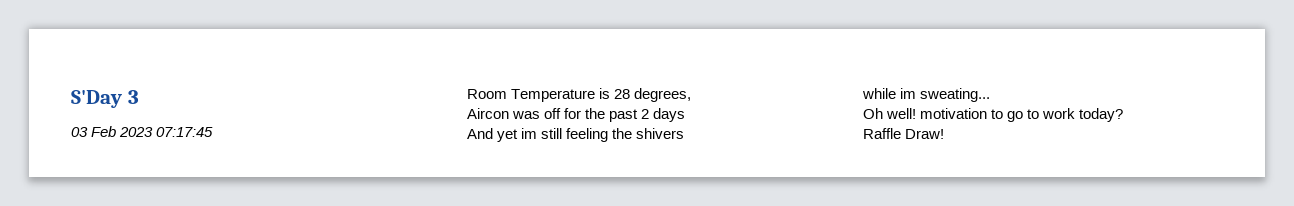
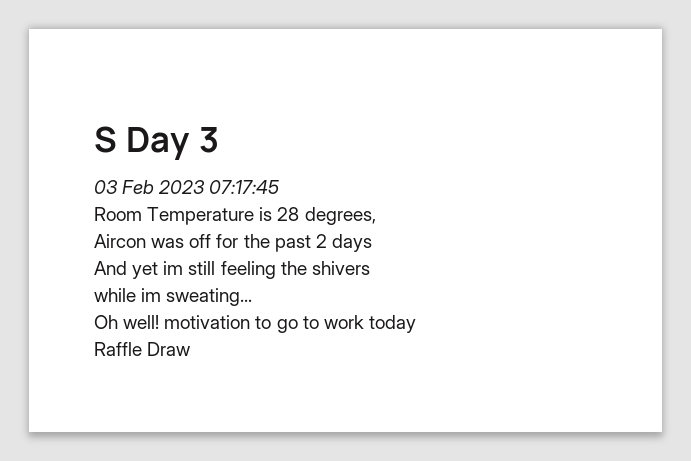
- S'Day 3
+ S Day 3
- Oh well! motivation to go to work today?
+ Oh well! motivation to go to work today
- Raffle Draw!
+ Raffle Draw

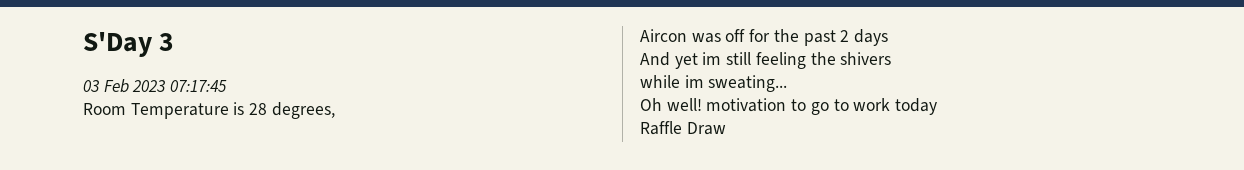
- S Day 3
+ S'Day 3

